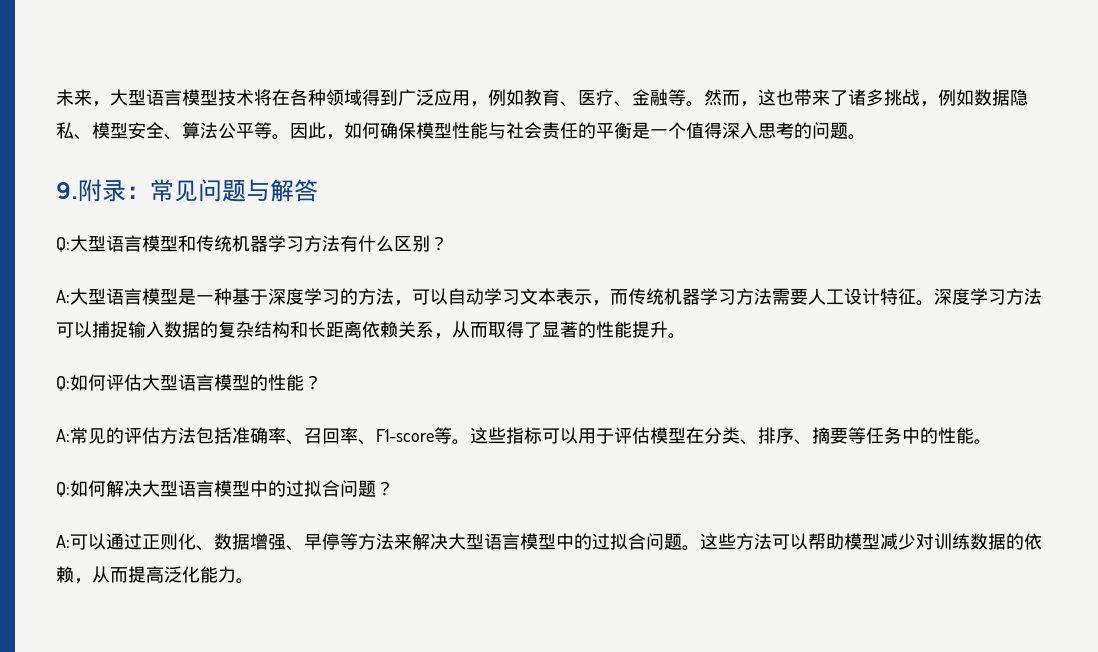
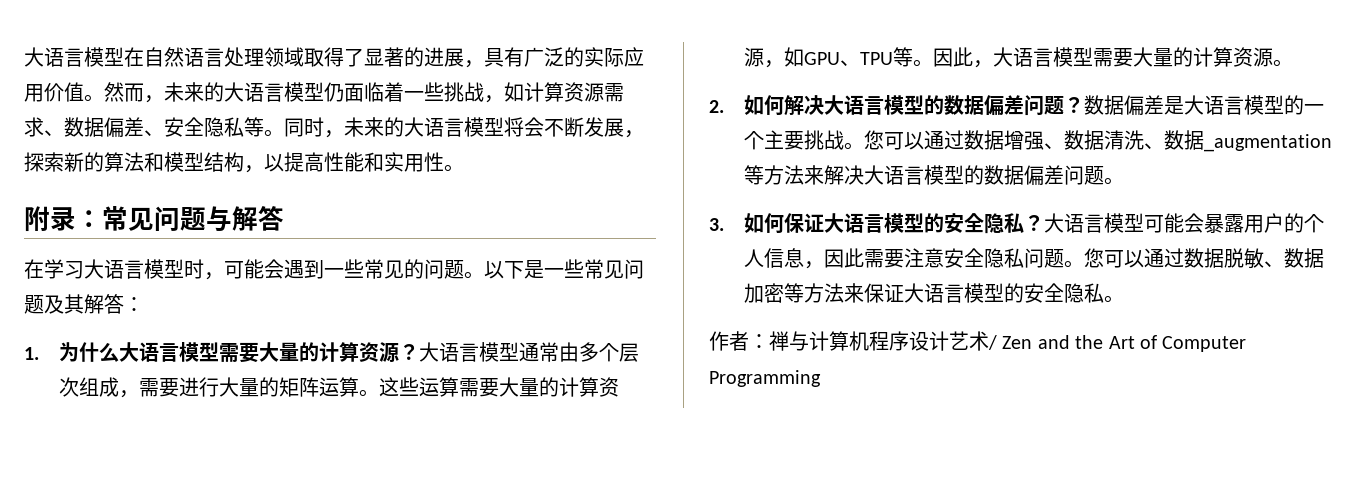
- 未来，大型语言模型技术将在各种领域得到广泛应用，例如教育、医疗、金融等。然而，这也带来了诸多挑战，例如数据隐私、模型安全、算法公平等。因此，如何确保模型性能与社会责任的平衡是一个值得深入思考的问题。
- 9.附录：常见问题与解答
+ 大语言模型在自然语言处理领域取得了显著的进展，具有广泛的实际应用价值。然而，未来的大语言模型仍面临着一些挑战，如计算资源需求、数据偏差、安全隐私等。同时，未来的大语言模型将会不断发展，探索新的算法和模型结构，以提高性能和实用性。
+ 附录：常见问题与解答
- Q:大型语言模型和传统机器学习方法有什么区别？
- A:大型语言模型是一种基于深度学习的方法，可以自动学习文本表示，而传统机器学习方法需要人工设计特征。深度学习方法可以捕捉输入数据的复杂结构和长距离依赖关系，从而取得了显著的性能提升。
- Q:如何评估大型语言模型的性能？
- A:常见的评估方法包括准确率、召回率、F1-score等。这些指标可以用于评估模型在分类、排序、摘要等任务中的性能。
- Q:如何解决大型语言模型中的过拟合问题？
- A:可以通过正则化、数据增强、早停等方法来解决大型语言模型中的过拟合问题。这些方法可以帮助模型减少对训练数据的依赖，从而提高泛化能力。
+ 在学习大语言模型时，可能会遇到一些常见的问题。以下是一些常见问题及其解答：
+ 1.为什么大语言模型需要大量的计算资源？大语言模型通常由多个层次组成，需要进行大量的矩阵运算。这些运算需要大量的计算资源，如GPU、TPU等。因此，大语言模型需要大量的计算资源。
+ 2.如何解决大语言模型的数据偏差问题？数据偏差是大语言模型的一个主要挑战。您可以通过数据增强、数据清洗、数据_augmentation等方法来解决大语言模型的数据偏差问题。
+ 3.如何保证大语言模型的安全隐私？大语言模型可能会暴露用户的个人信息，因此需要注意安全隐私问题。您可以通过数据脱敏、数据加密等方法来保证大语言模型的安全隐私。
+ 作者：禅与计算机程序设计艺术/ Zen and the Art of Computer Programming

